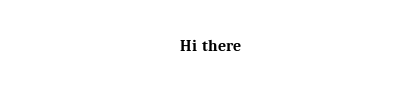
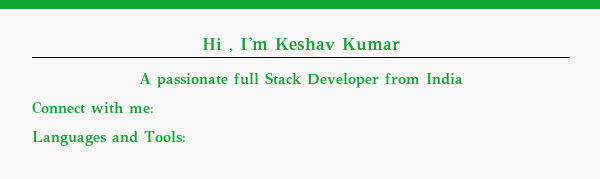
- Hi there
+ Hi , I'm Keshav Kumar
+ A passionate full Stack Developer from India
+ Connect with me:
+ Languages and Tools:

